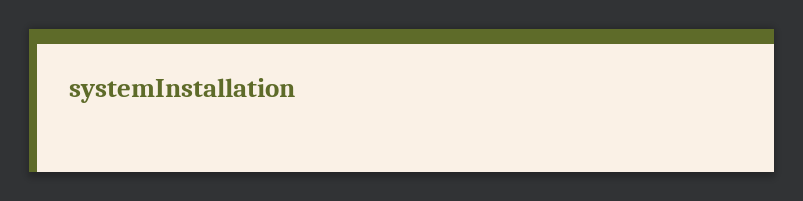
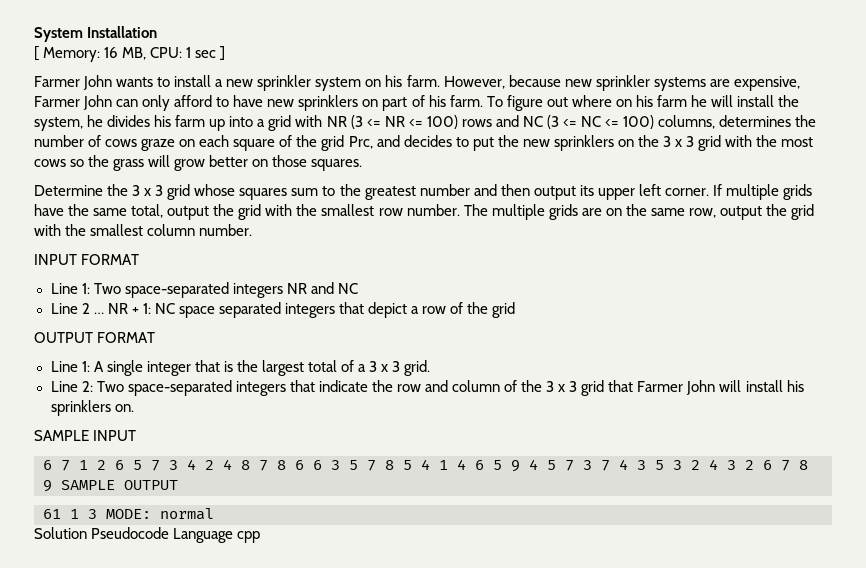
- systemInstallation
+ System Installation
+ [ Memory: 16 MB, CPU: 1 sec ]
+ Farmer John wants to install a new sprinkler system on his farm. However, because new sprinkler systems are expensive, Farmer John can only afford to have new sprinklers on part of his farm. To figure out where on his farm he will install the system, he divides his farm up into a grid with NR (3 <= NR <= 100) rows and NC (3 <= NC <= 100) columns, determines the number of cows graze on each square of the grid Prc, and decides to put the new sprinklers on the 3 x 3 grid with the most cows so the grass will grow better on those squares.
+ Determine the 3 x 3 grid whose squares sum to the greatest number and then output its upper left corner. If multiple grids have the same total, output the grid with the smallest row number. The multiple grids are on the same row, output the grid with the smallest column number.
+ INPUT FORMAT
+ Line 1: Two space-separated integers NR and NC
+ Line 2 … NR + 1: NC space separated integers that depict a row of the grid
+ OUTPUT FORMAT
+ Line 1: A single integer that is the largest total of a 3 x 3 grid.
+ Line 2: Two space-separated integers that indicate the row and column of the 3 x 3 grid that Farmer John will install his sprinklers on.
+ SAMPLE INPUT
+ 6 7 1 2 6 5 7 3 4 2 4 8 7 8 6 6 3 5 7 8 5 4 1 4 6 5 9 4 5 7 3 7 4 3 5 3 2 4 3 2 6 7 8 9 SAMPLE OUTPUT
+ 61 1 3 MODE: normal
+ Solution Pseudocode Language cpp

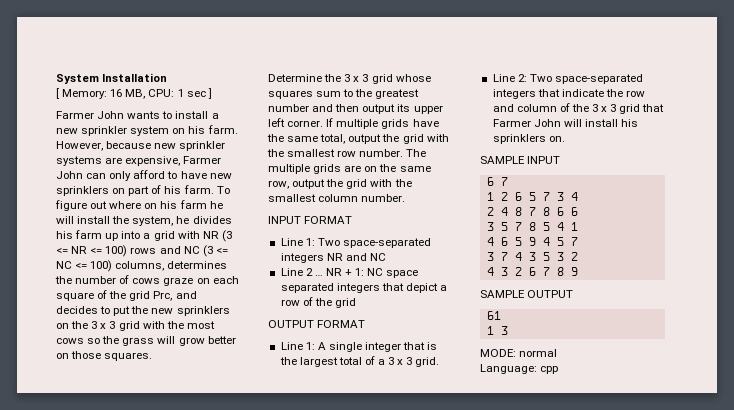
  SAMPLE INPUT
- 6 7 1 2 6 5 7 3 4 2 4 8 7 8 6 6 3 5 7 8 5 4 1 4 6 5 9 4 5 7 3 7 4 3 5 3 2 4 3 2 6 7 8 9 SAMPLE OUTPUT
+ 6 7
+ 1 2 6 5 7 3 4
+ 2 4 8 7 8 6 6
+ 3 5 7 8 5 4 1
+ 4 6 5 9 4 5 7
+ 3 7 4 3 5 3 2
+ 4 3 2 6 7 8 9
+ SAMPLE OUTPUT
- 61 1 3 MODE: normal
+ 61
+ 1 3
+ MODE: normal
- Solution Pseudocode Language cpp
+ Language: cpp

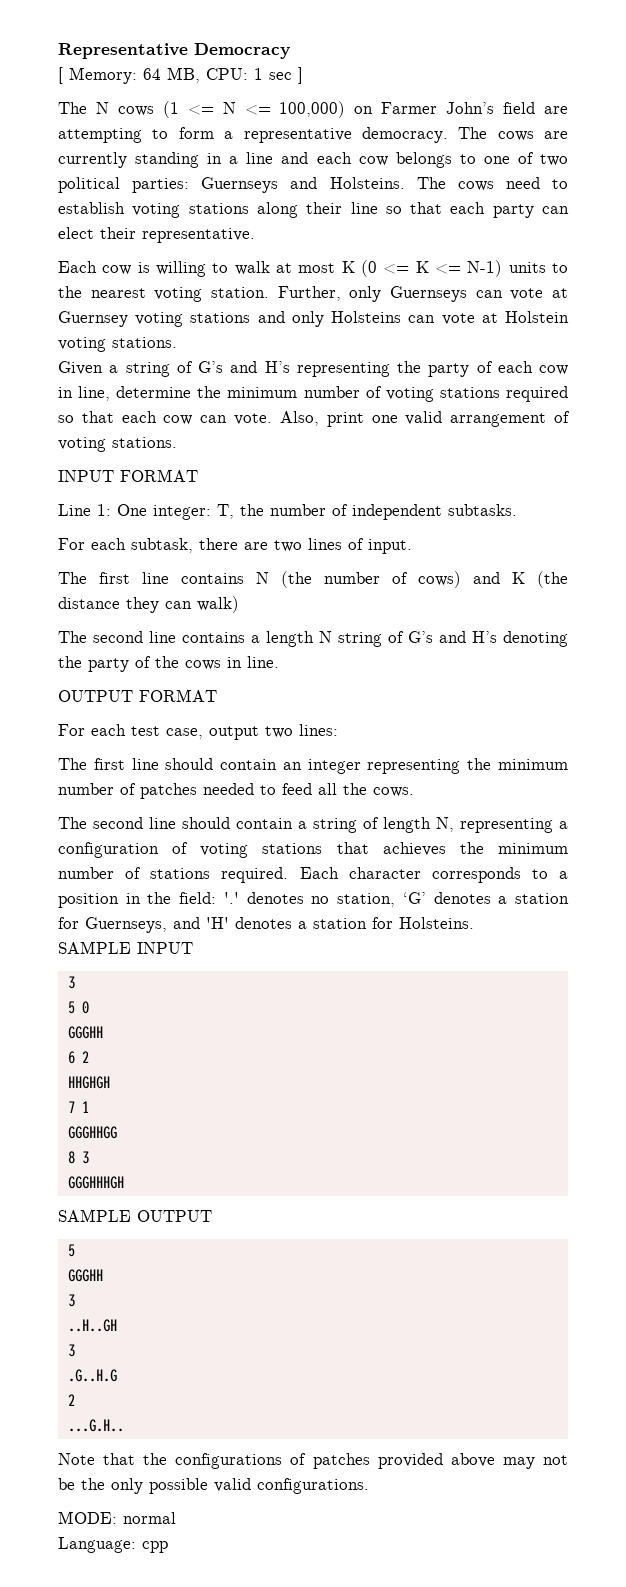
- System Installation
+ Representative Democracy
- [ Memory: 16 MB, CPU: 1 sec ]
+ [ Memory: 64 MB, CPU: 1 sec ]
- Farmer John wants to install a new sprinkler system on his farm. However, because new sprinkler systems are expensive, Farmer John can only afford to have new sprinklers on part of his farm. To figure out where on his farm he will install the system, he divides his farm up into a grid with NR (3 <= NR <= 100) rows and NC (3 <= NC <= 100) columns, determines the number of cows graze on each square of the grid Prc, and decides to put the new sprinklers on the 3 x 3 grid with the most cows so the grass will grow better on those squares.
- Determine the 3 x 3 grid whose squares sum to the greatest number and then output its upper left corner. If multiple grids have the same total, output the grid with the smallest row number. The multiple grids are on the same row, output the grid with the smallest column number.
+ The N cows (1 <= N <= 100,000) on Farmer John’s field are attempting to form a representative democracy. The cows are currently standing in a line and each cow belongs to one of two political parties: Guernseys and Holsteins. The cows need to establish voting stations along their line so that each party can elect their representative.
+ Each cow is willing to walk at most K (0 <= K <= N-1) units to the nearest voting station. Further, only Guernseys can vote at Guernsey voting stations and only Holsteins can vote at Holstein voting stations.
+ Given a string of G’s and H’s representing the party of each cow in line, determine the minimum number of voting stations required so that each cow can vote. Also, print one valid arrangement of voting stations.
  INPUT FORMAT
- Line 1: Two space-separated integers NR and NC
- Line 2 … NR + 1: NC space separated integers that depict a row of the grid
+ Line 1: One integer: T, the number of independent subtasks.
+ For each subtask, there are two lines of input.
+ The first line contains N (the number of cows) and K (the distance they can walk)
+ The second line contains a length N string of G’s and H’s denoting the party of the cows in line.
  OUTPUT FORMAT
- Line 1: A single integer that is the largest total of a 3 x 3 grid.
- Line 2: Two space-separated integers that indicate the row and column of the 3 x 3 grid that Farmer John will install his sprinklers on.
+ For each test case, output two lines:
+ The first line should contain an integer representing the minimum number of patches needed to feed all the cows.
+ The second line should contain a string of length N, representing a configuration of voting stations that achieves the minimum number of stations required. Each character corresponds to a position in the field: '.' denotes no station, ‘G’ denotes a station for Guernseys, and 'H' denotes a station for Holsteins.
  SAMPLE INPUT
- 6 7
- 1 2 6 5 7 3 4
- 2 4 8 7 8 6 6
- 3 5 7 8 5 4 1
- 4 6 5 9 4 5 7
- 3 7 4 3 5 3 2
- 4 3 2 6 7 8 9
+ 3
+ 5 0
+ GGGHH
+ 6 2
+ HHGHGH
+ 7 1
+ GGGHHGG
+ 8 3
+ GGGHHHGH
  SAMPLE OUTPUT
- 61
- 1 3
+ 5
+ GGGHH
+ 3
+ ..H..GH
+ 3
+ .G..H.G
+ 2
+ ...G.H..
+ Note that the configurations of patches provided above may not be the only possible valid configurations.

